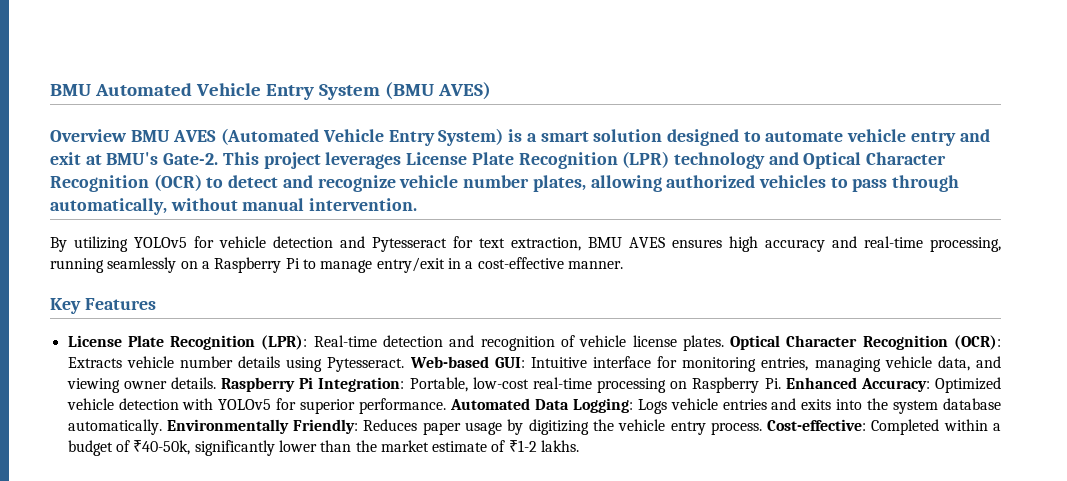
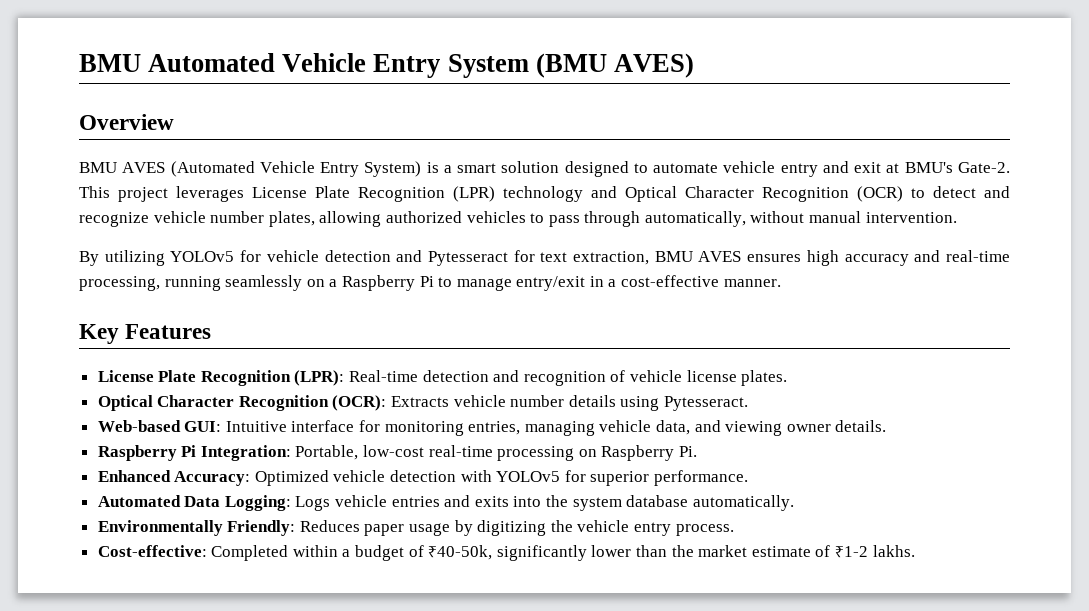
- Overview BMU AVES (Automated Vehicle Entry System) is a smart solution designed to automate vehicle entry and exit at BMU's Gate-2.
+ Overview
+ BMU AVES (Automated Vehicle Entry System) is a smart solution designed to automate vehicle entry and exit at BMU's Gate-2.
- Real-time detection and recognition of vehicle license plates. Optical Character Recognition (OCR):
+ Real-time detection and recognition of vehicle license plates.
+ Optical Character Recognition (OCR):
- Extracts vehicle number details using Pytesseract. Web-based GUI:
+ Extracts vehicle number details using Pytesseract.
+ Web-based GUI:
- Intuitive interface for monitoring entries, managing vehicle data, and viewing owner details. Raspberry Pi Integration:
+ Intuitive interface for monitoring entries, managing vehicle data, and viewing owner details.
+ Raspberry Pi Integration:
- Portable, low-cost real-time processing on Raspberry Pi. Enhanced Accuracy:
+ Portable, low-cost real-time processing on Raspberry Pi.
+ Enhanced Accuracy:
- Optimized vehicle detection with YOLOv5 for superior performance. Automated Data Logging:
+ Optimized vehicle detection with YOLOv5 for superior performance.
+ Automated Data Logging:
- Logs vehicle entries and exits into the system database automatically. Environmentally Friendly:
+ Logs vehicle entries and exits into the system database automatically.
+ Environmentally Friendly:
- Reduces paper usage by digitizing the vehicle entry process. Cost-effective:
+ Reduces paper usage by digitizing the vehicle entry process.
+ Cost-effective:

